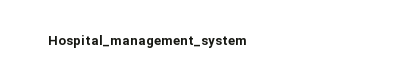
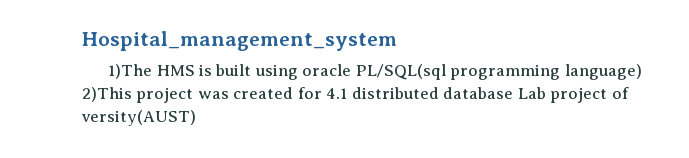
+ 1)The HMS is built using oracle PL/SQL(sql programming language) 2)This project was created for 4.1 distributed database Lab project of versity(AUST)

